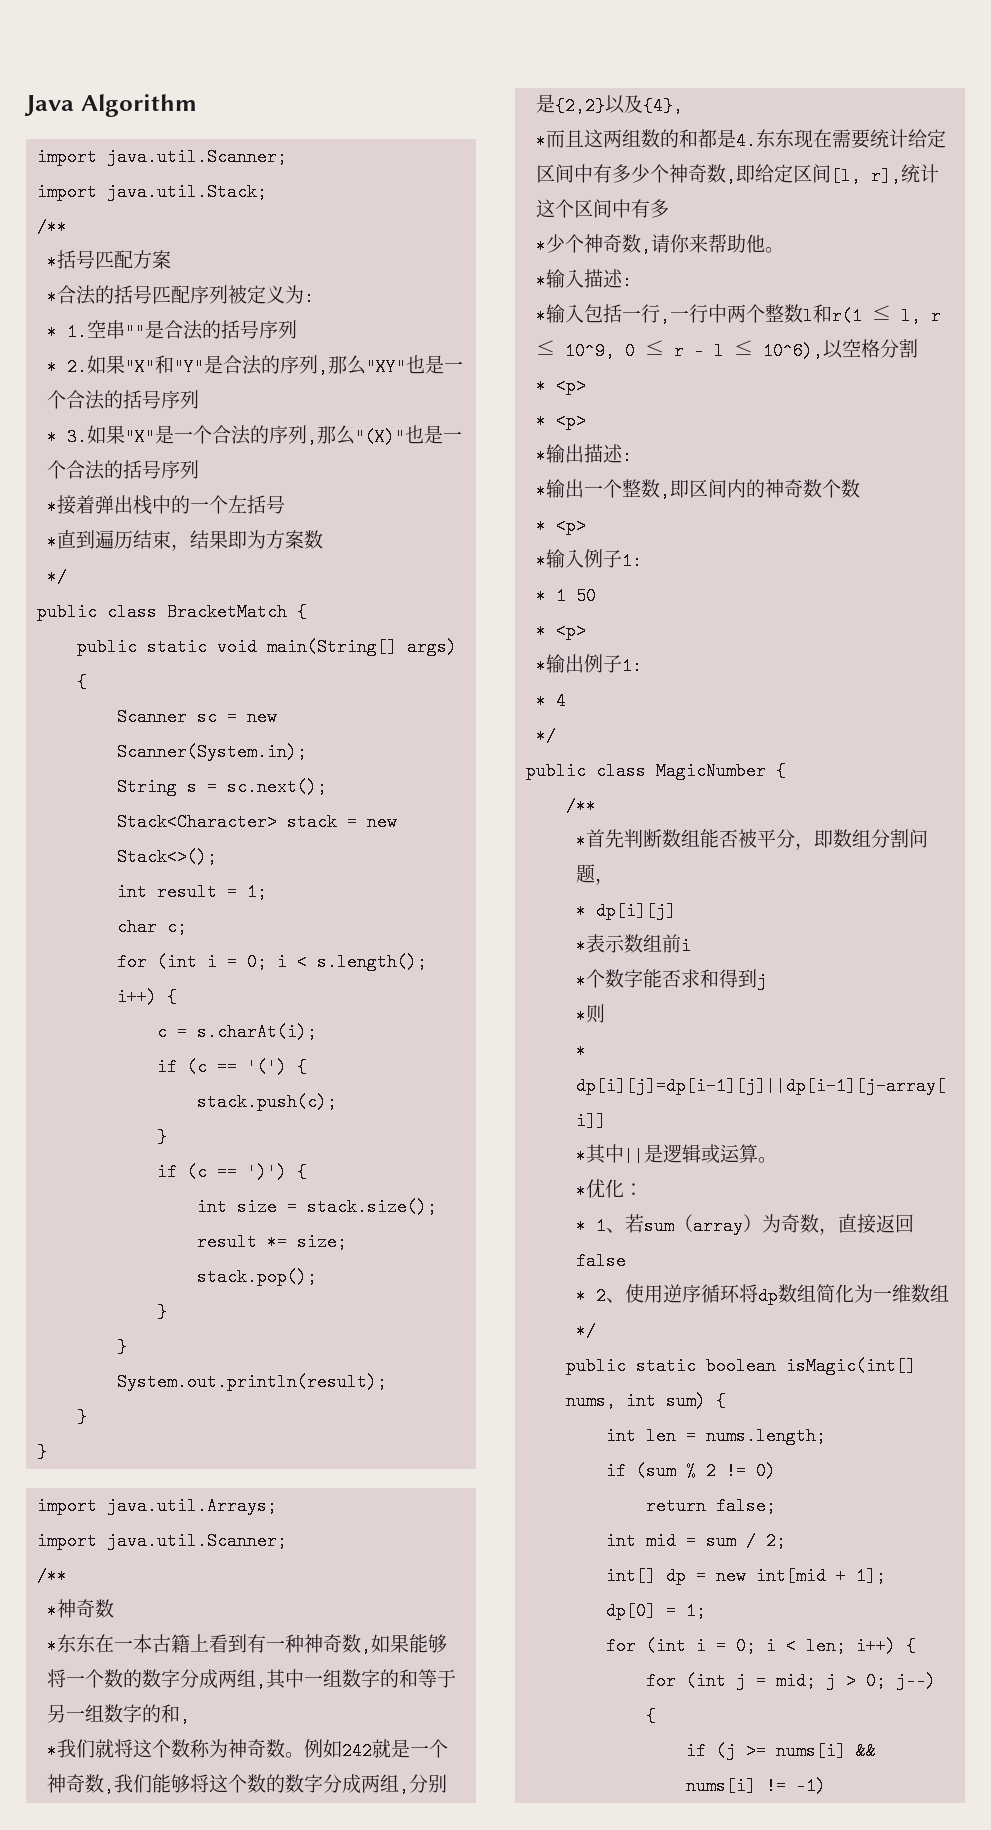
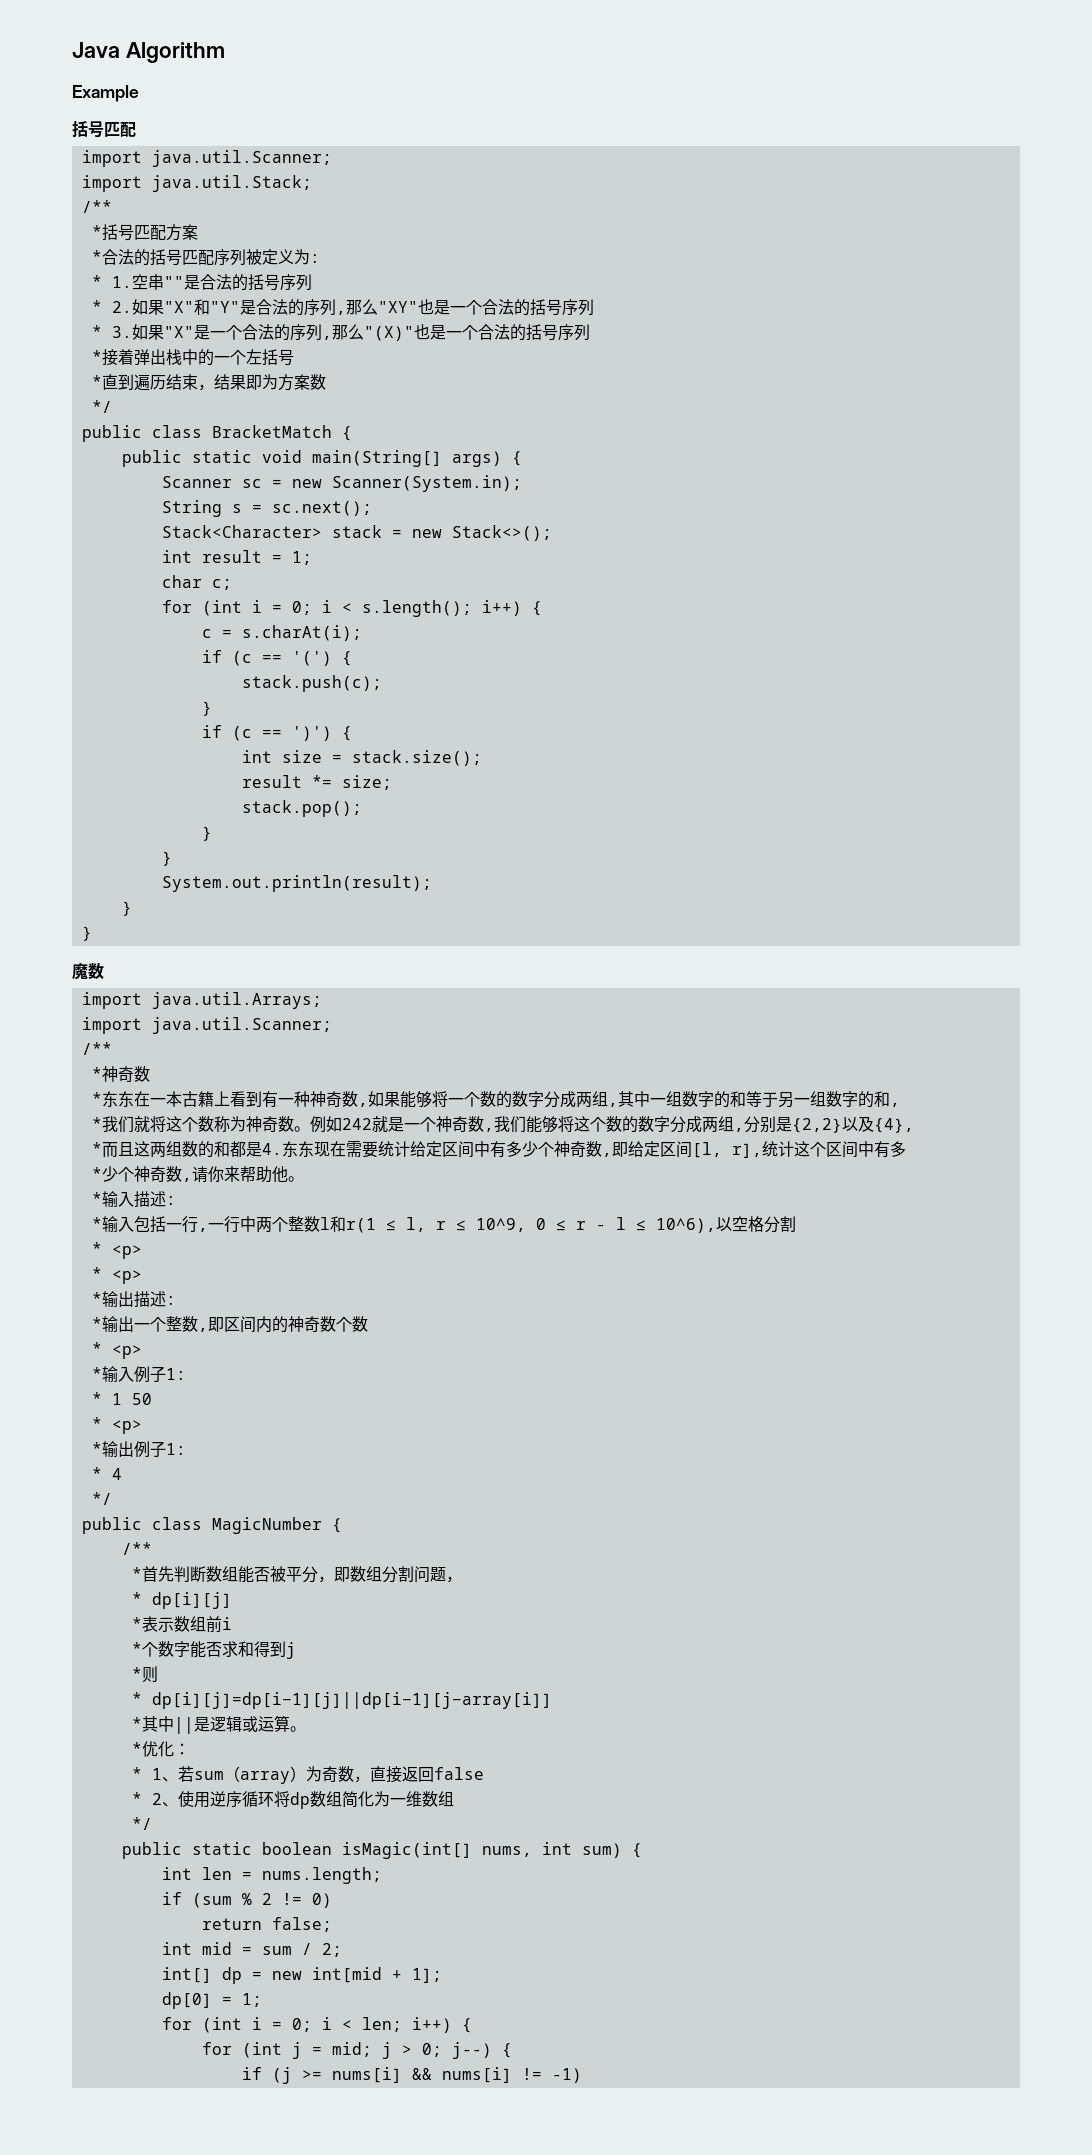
+ Example
+ 括号匹配
+ 魔数

